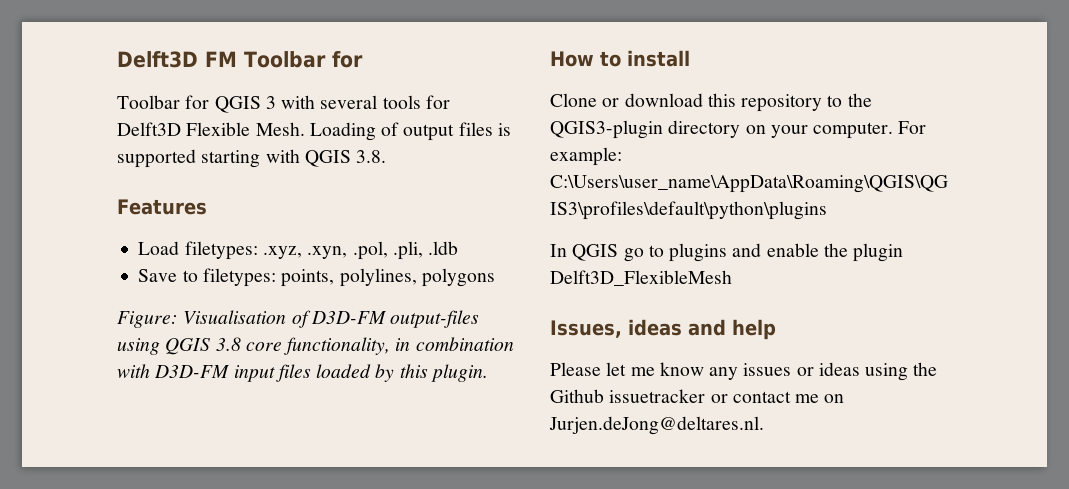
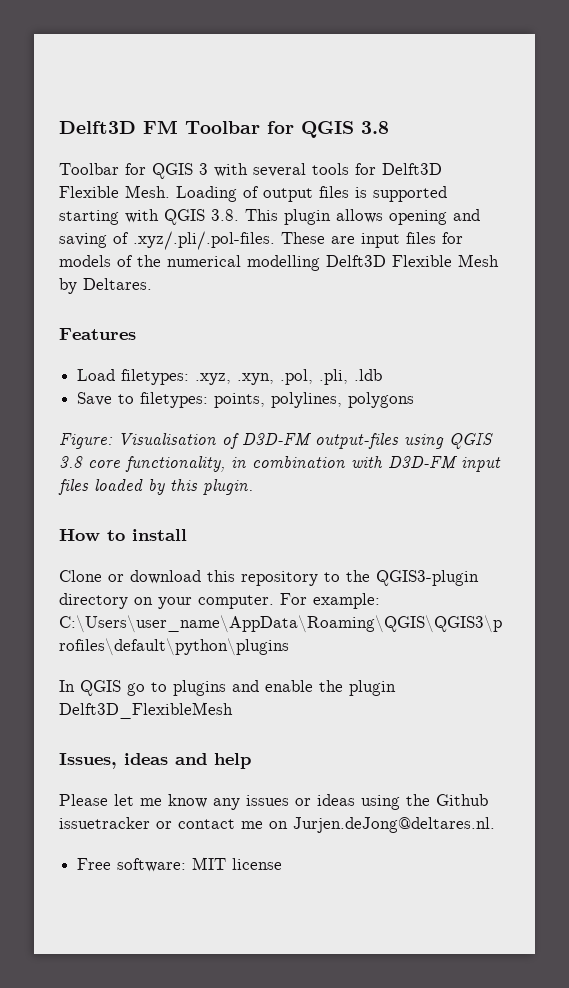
- Delft3D FM Toolbar for
+ Delft3D FM Toolbar for QGIS 3.8
- Loading of output files is supported starting with QGIS 3.8.
+ Loading of output files is supported starting with QGIS 3.8. This plugin allows opening and saving of .xyz/.pli/.pol-files. These are input files for models of the numerical modelling Delft3D Flexible Mesh by Deltares.
+ Free software: MIT license

